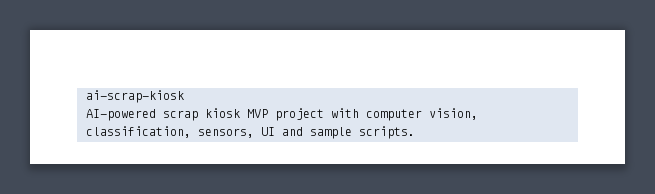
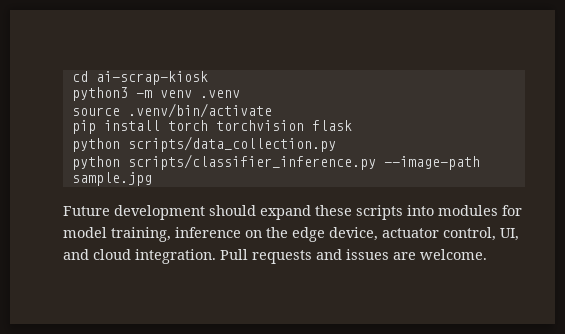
- ai-scrap-kiosk
+ cd ai-scrap-kiosk
- AI-powered scrap kiosk MVP project with computer vision, classification, sensors, UI and sample scripts.
+ python3 -m venv .venv
+ source .venv/bin/activate
+ pip install torch torchvision flask
+ python scripts/data_collection.py
+ python scripts/classifier_inference.py --image-path sample.jpg
+ Future development should expand these scripts into modules for model training, inference on the edge device, actuator control, UI, and cloud integration. Pull requests and issues are welcome.

